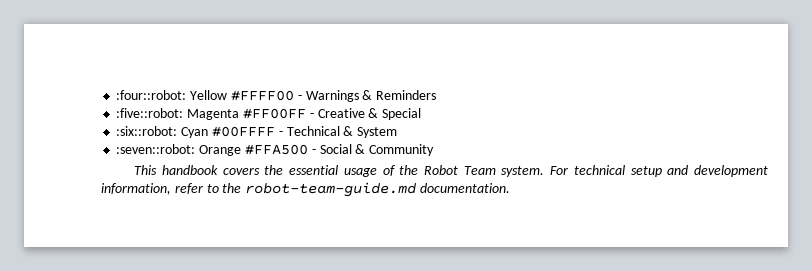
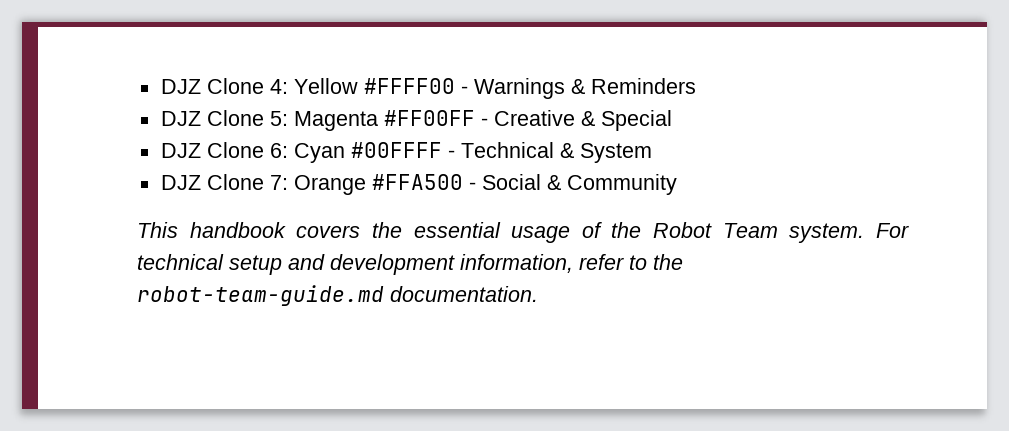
- :four::robot: Yellow #FFFF00 - Warnings & Reminders
+ DJZ Clone 4: Yellow #FFFF00 - Warnings & Reminders
- :five::robot: Magenta #FF00FF - Creative & Special
+ DJZ Clone 5: Magenta #FF00FF - Creative & Special
- :six::robot: Cyan #00FFFF - Technical & System
+ DJZ Clone 6: Cyan #00FFFF - Technical & System
- :seven::robot: Orange #FFA500 - Social & Community
+ DJZ Clone 7: Orange #FFA500 - Social & Community

